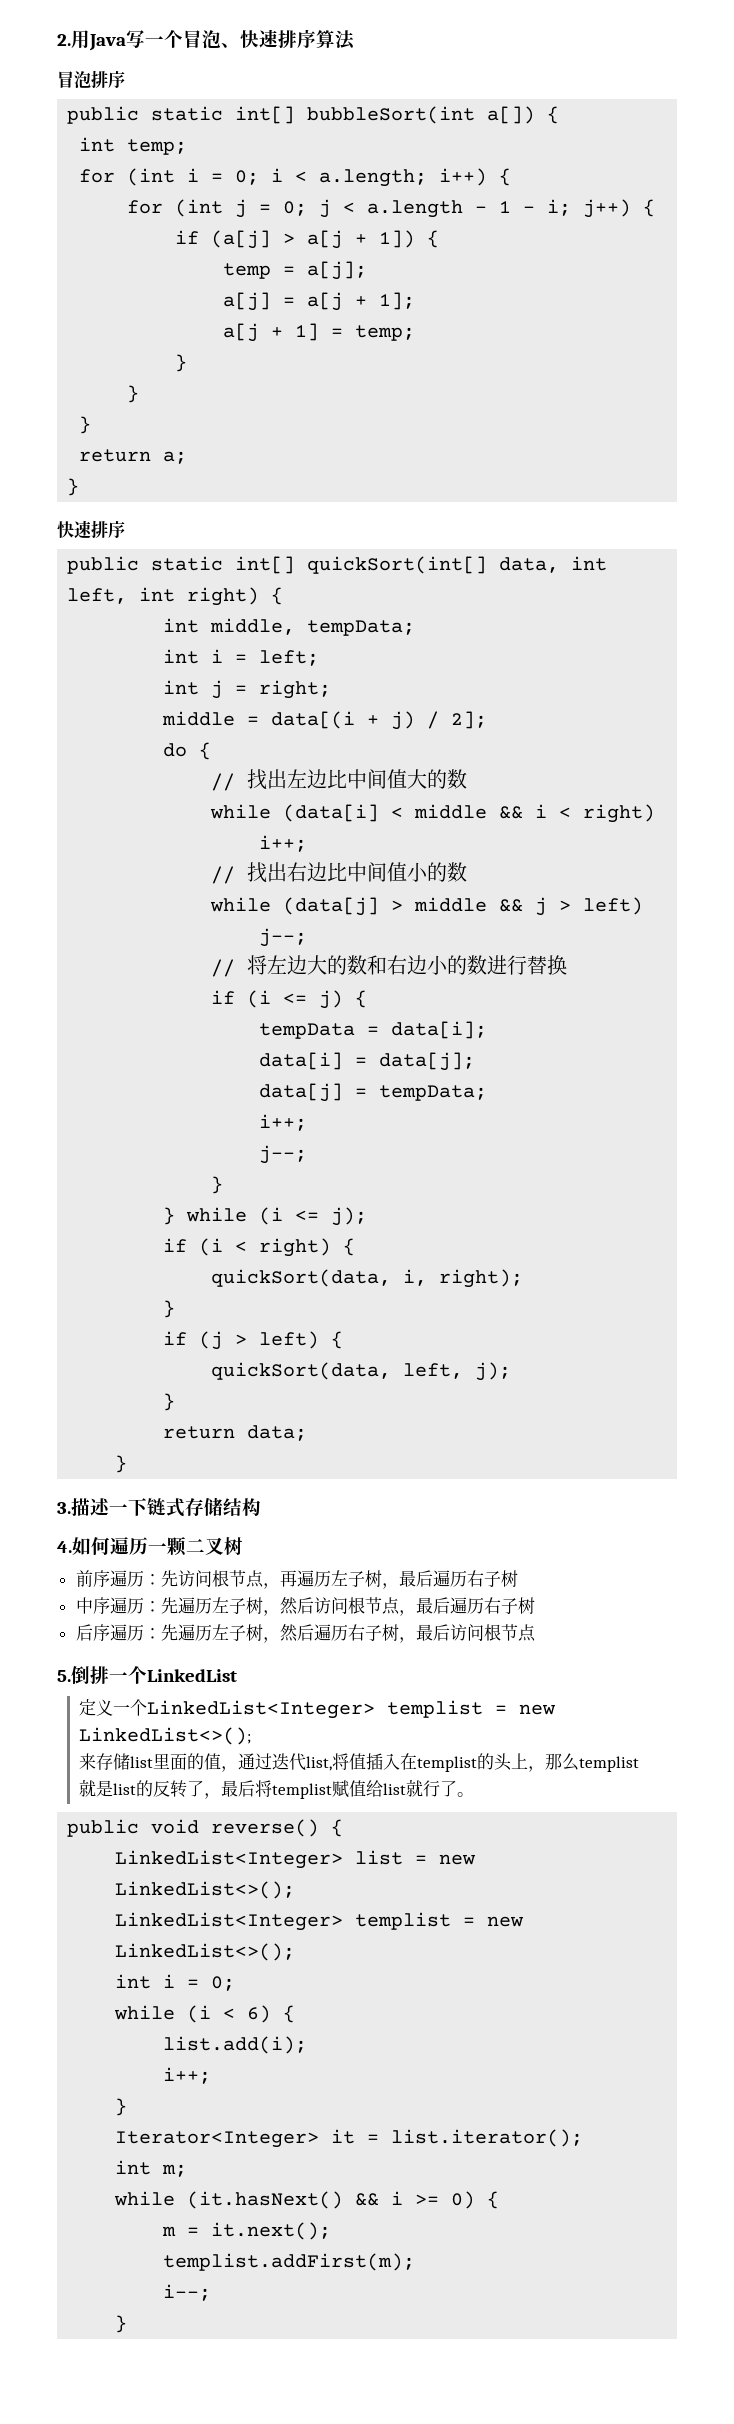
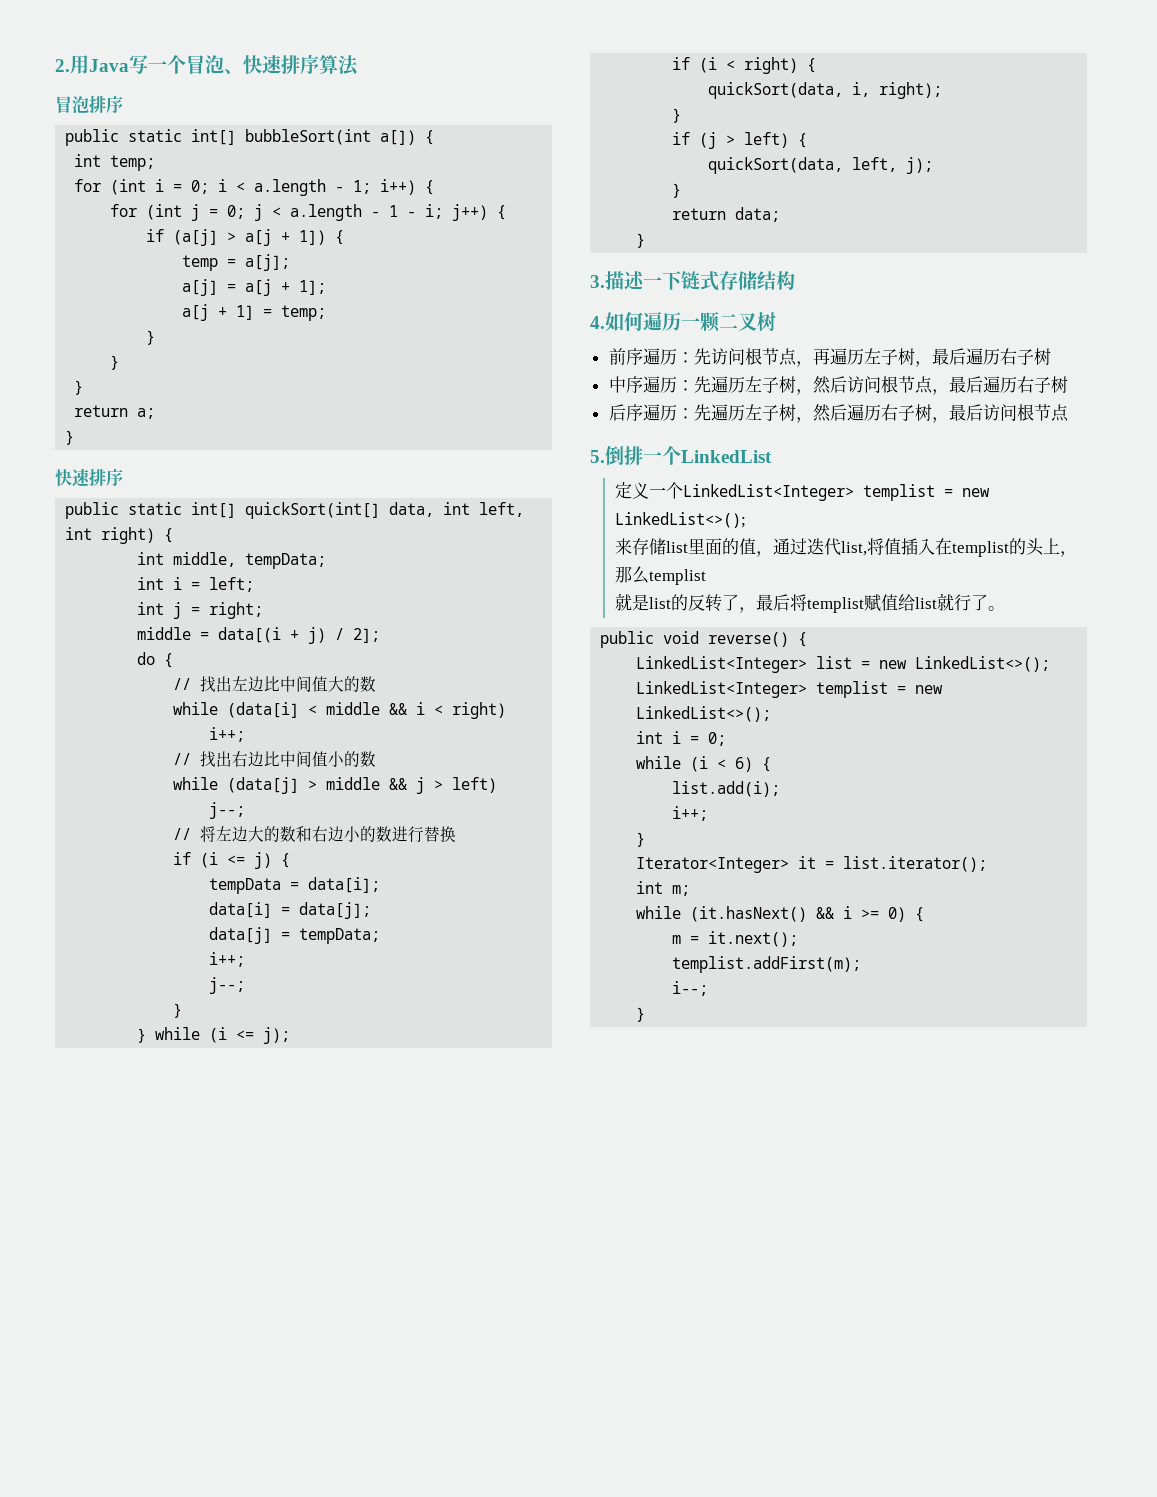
- for (int i = 0; i < a.length; i++) {
+ for (int i = 0; i < a.length - 1; i++) {

